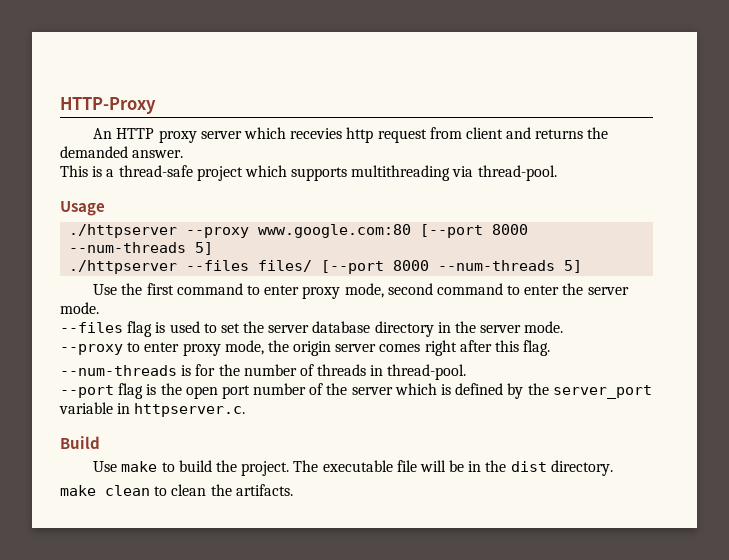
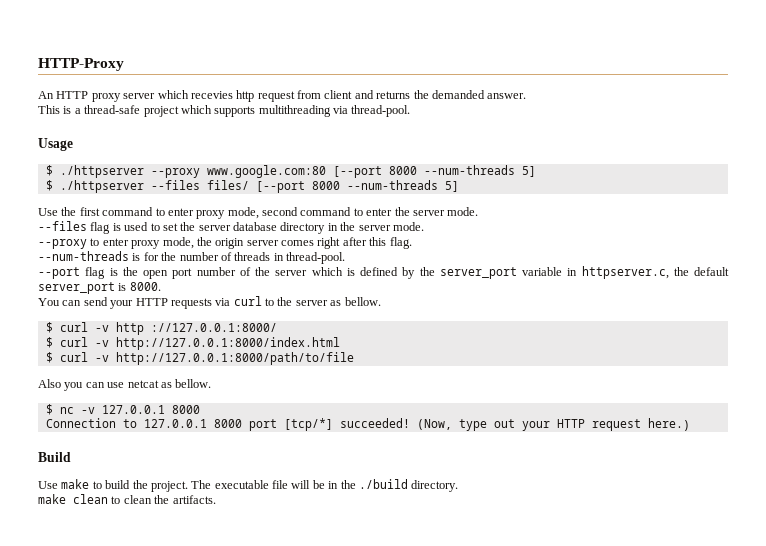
- ./httpserver --proxy www.google.com:80 [--port 8000 --num-threads 5]
+ $ ./httpserver --proxy www.google.com:80 [--port 8000 --num-threads 5]
- ./httpserver --files files/ [--port 8000 --num-threads 5]
+ $ ./httpserver --files files/ [--port 8000 --num-threads 5]
- --port flag is the open port number of the server which is defined by the server_port variable in httpserver.c.
+ --port flag is the open port number of the server which is defined by the server_port variable in httpserver.c, the default server_port is 8000.
+ You can send your HTTP requests via curl to the server as bellow.
+ $ curl -v http ://127.0.0.1:8000/
+ $ curl -v http://127.0.0.1:8000/index.html
+ $ curl -v http://127.0.0.1:8000/path/to/file
+ Also you can use netcat as bellow.
+ $ nc -v 127.0.0.1 8000
+ Connection to 127.0.0.1 8000 port [tcp/*] succeeded! (Now, type out your HTTP request here.)
- The executable file will be in the dist directory.
+ The executable file will be in the ./build directory.

